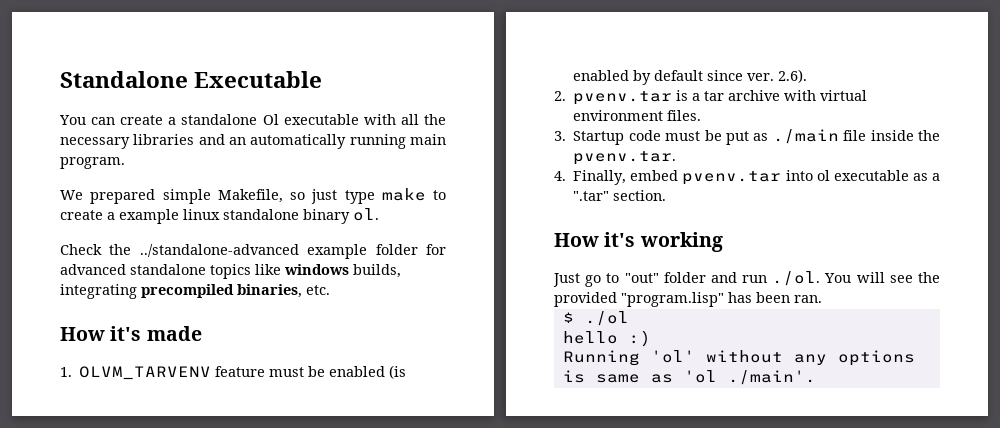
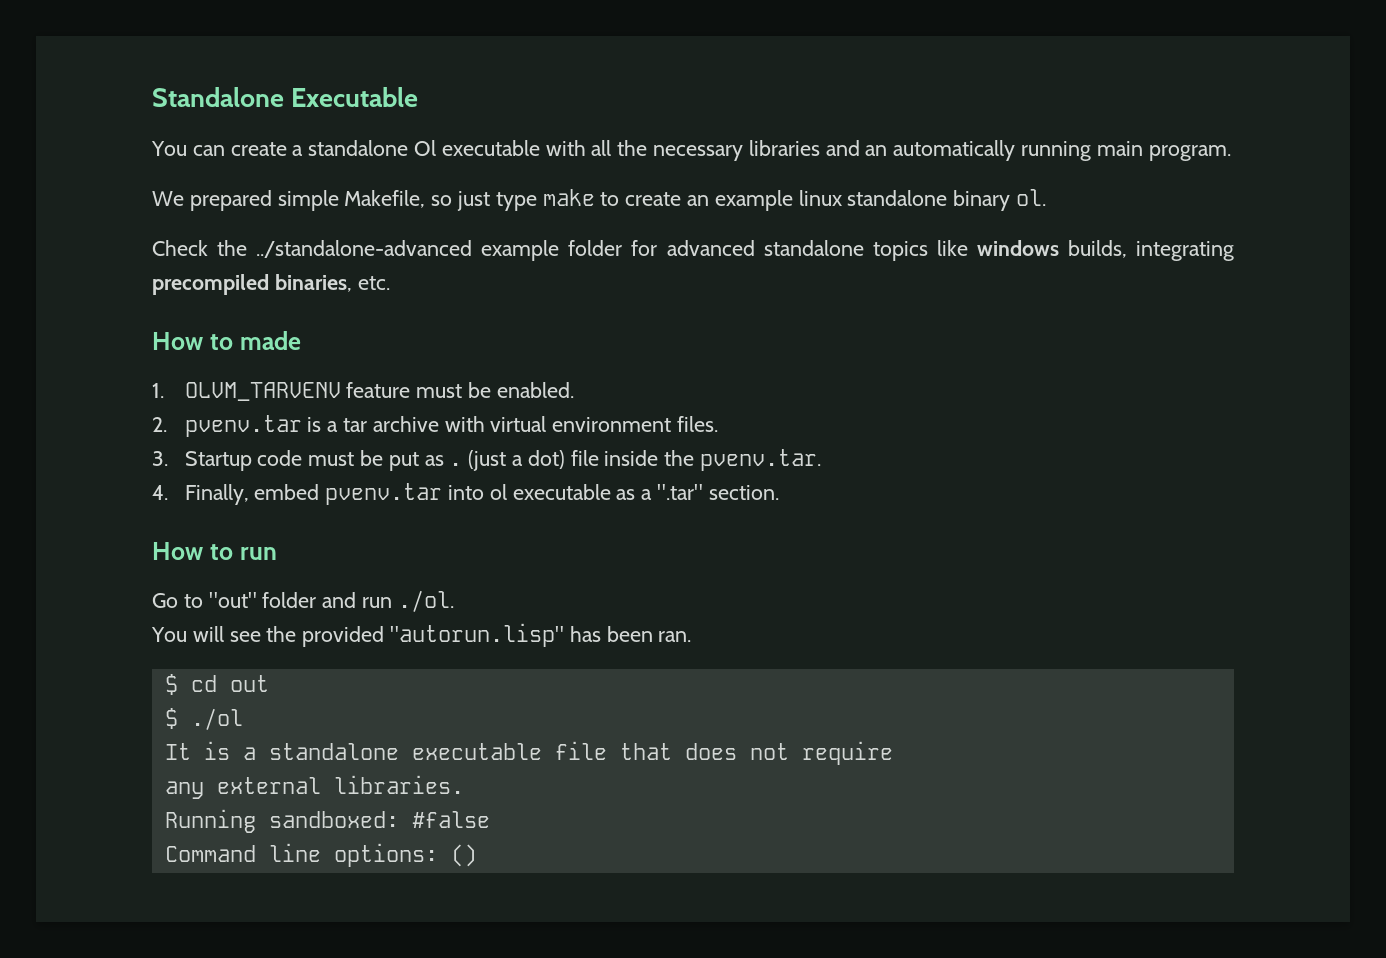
- We prepared simple Makefile, so just type make to create a example linux standalone binary ol.
+ We prepared simple Makefile, so just type make to create an example linux standalone binary ol.
- How it's made
+ How to made
- 1. OLVM_TARVENV feature must be enabled (is enabled by default since ver. 2.6).
+ 1. OLVM_TARVENV feature must be enabled.
- 3. Startup code must be put as ./main file inside the pvenv.tar.
+ 3. Startup code must be put as . (just a dot) file inside the pvenv.tar.
- How it's working
- Just go to "out" folder and run ./ol. You will see the provided "program.lisp" has been ran.
+ How to run
+ Go to "out" folder and run ./ol.
+ You will see the provided "autorun.lisp" has been ran.
+ $ cd out
- hello :)
- Running 'ol' without any options is same as 'ol ./main'.
+ It is a standalone executable file that does not require
+ any external libraries.
+ Running sandboxed: #false
+ Command line options: ()

